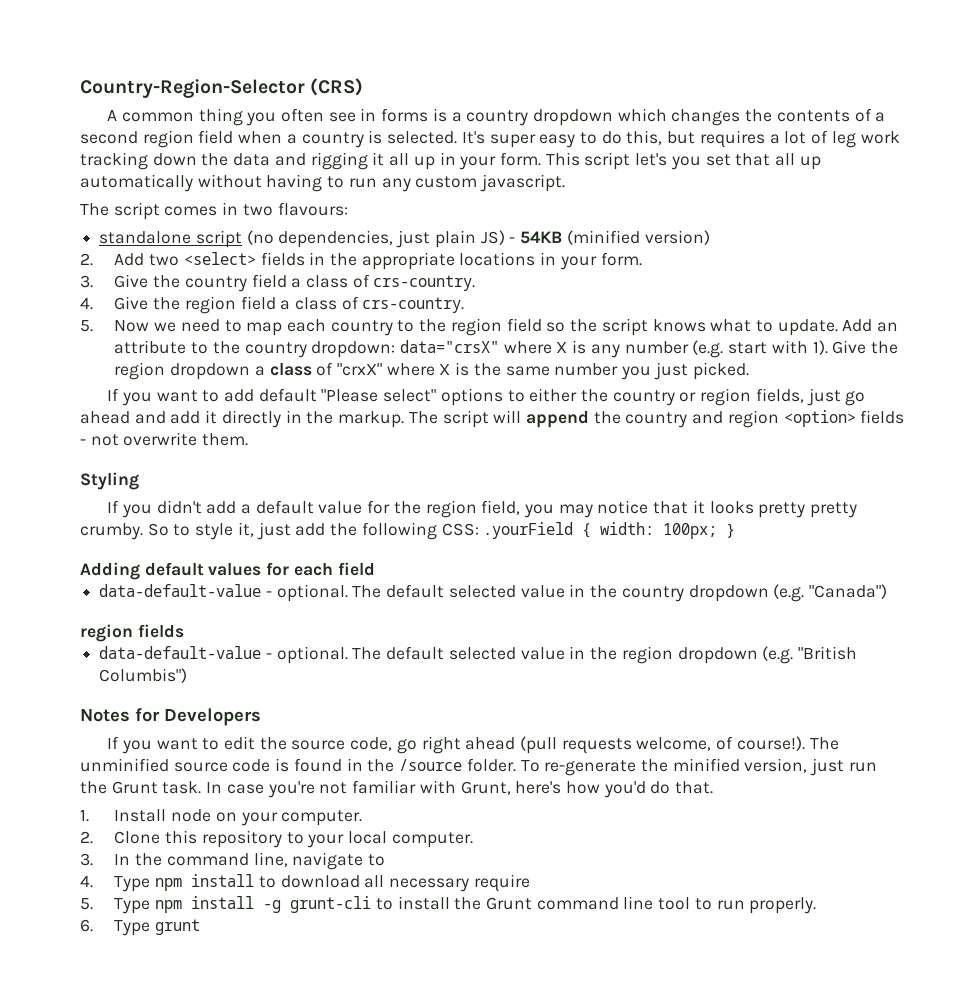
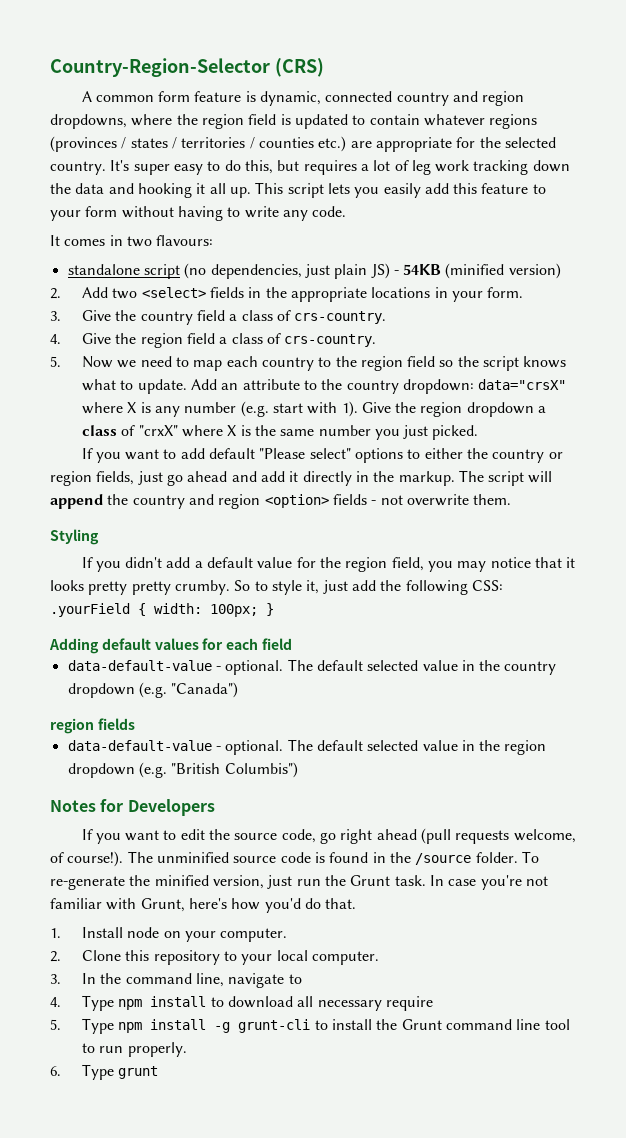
- A common thing you often see in forms is a country dropdown which changes the contents of a second region field when a country is selected.
+ A common form feature is dynamic, connected country and region dropdowns, where the region field is updated to contain whatever regions (provinces / states / territories / counties etc.) are appropriate for the selected country.
- It's super easy to do this, but requires a lot of leg work tracking down the data and rigging it all up in your form. This script let's you set that all up automatically without having to run any custom javascript.
- The script comes in two flavours:
+ It's super easy to do this, but requires a lot of leg work tracking down the data and hooking it all up. This script lets you easily add this feature to your form without having to write any code.
+ It comes in two flavours:

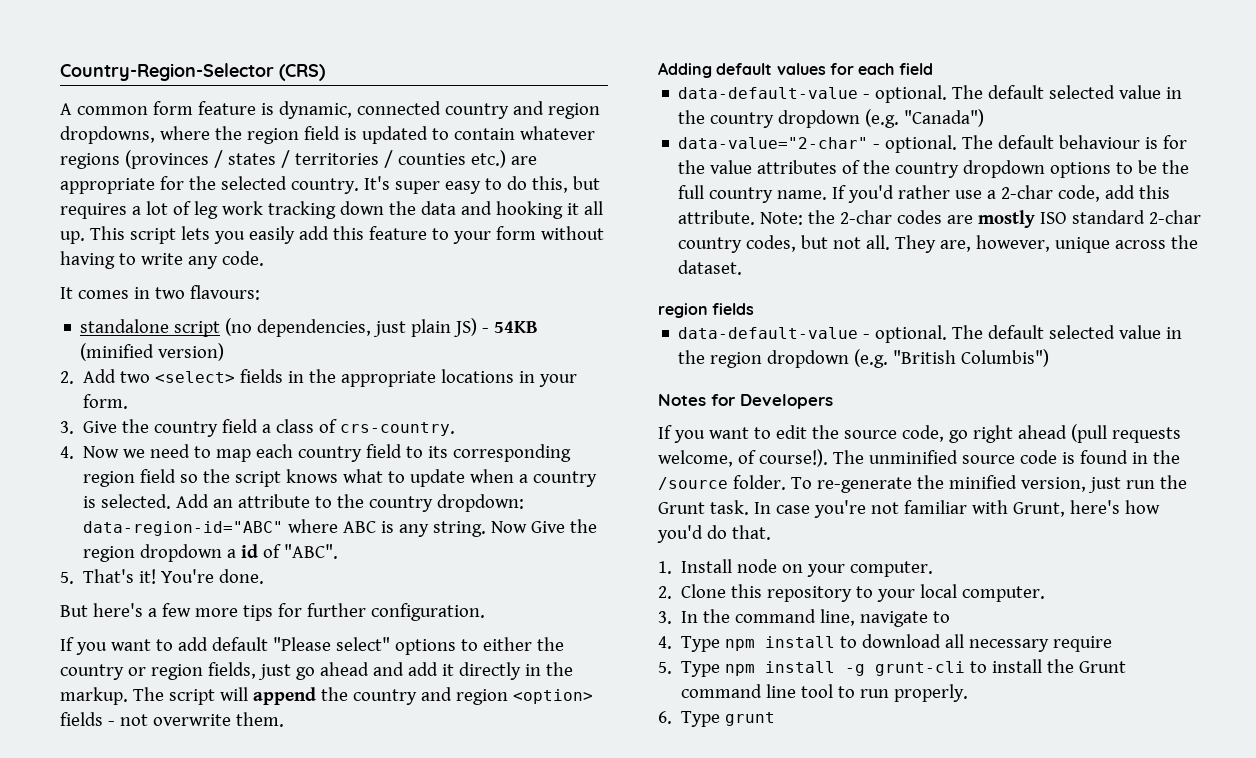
- 4. Give the region field a class of crs-country.
- 5. Now we need to map each country to the region field so the script knows what to update.
+ 4. Now we need to map each country field to its corresponding region field so the script knows what to update when a country is selected.
- Add an attribute to the country dropdown: data="crsX" where X is any number (e.g. start with 1). Give the region dropdown a class of "crxX" where X is the same number you just picked.
+ Add an attribute to the country dropdown: data-region-id="ABC" where ABC is any string. Now Give the region dropdown a id of "ABC".
+ 5. That's it! You're done.
+ But here's a few more tips for further configuration.
- Styling
- If you didn't add a default value for the region field, you may notice that it looks pretty pretty crumby. So to style it, just add the following CSS: .yourField { width: 100px; }
+ data-value="2-char" - optional. The default behaviour is for the value attributes of the country dropdown options to be the full country name. If you'd rather use a 2-char code, add this attribute. Note: the 2-char codes are mostly ISO standard 2-char country codes, but not all. They are, however, unique across the dataset.

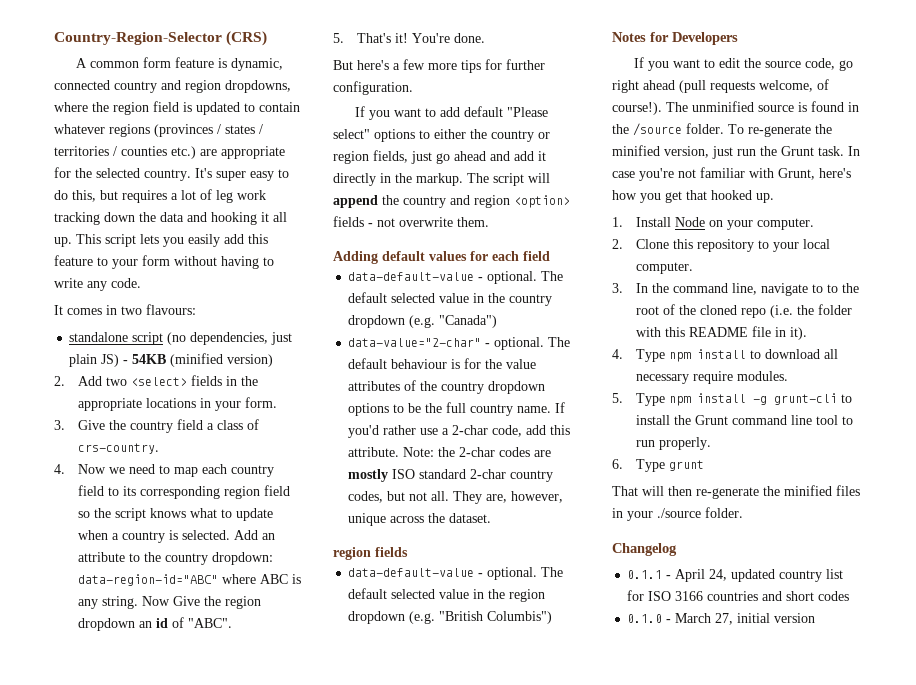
- Now Give the region dropdown a id of "ABC".
+ Now Give the region dropdown an id of "ABC".
- The unminified source code is found in the /source folder.
+ The unminified source is found in the /source folder.
- In case you're not familiar with Grunt, here's how you'd do that.
+ In case you're not familiar with Grunt, here's how you get that hooked up.
- 1. Install node on your computer.
+ 1. Install Node on your computer.
- 3. In the command line, navigate to
+ 3. In the command line, navigate to to the root of the cloned repo (i.e. the folder with this README file in it).
- 4. Type npm install to download all necessary require
+ 4. Type npm install to download all necessary require modules.
+ That will then re-generate the minified files in your ./source folder.
+ Changelog
+ 0.1.1 - April 24, updated country list for ISO 3166 countries and short codes
+ 0.1.0 - March 27, initial version

